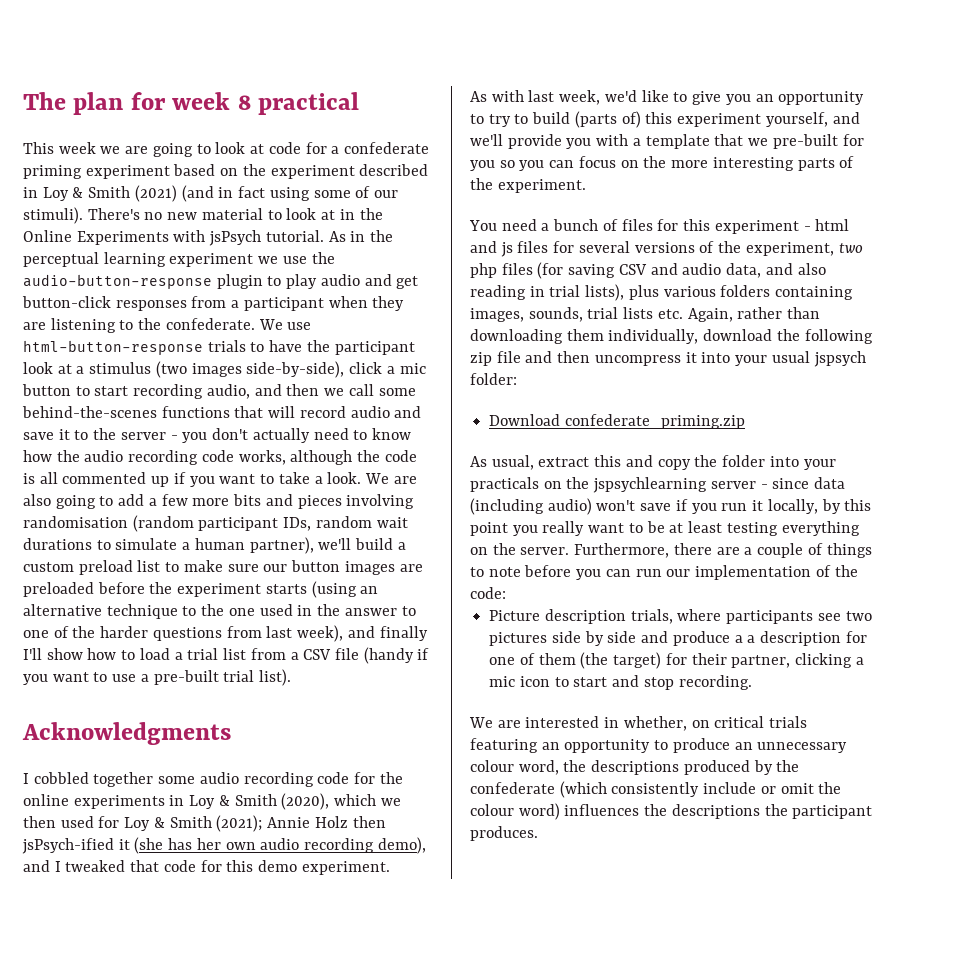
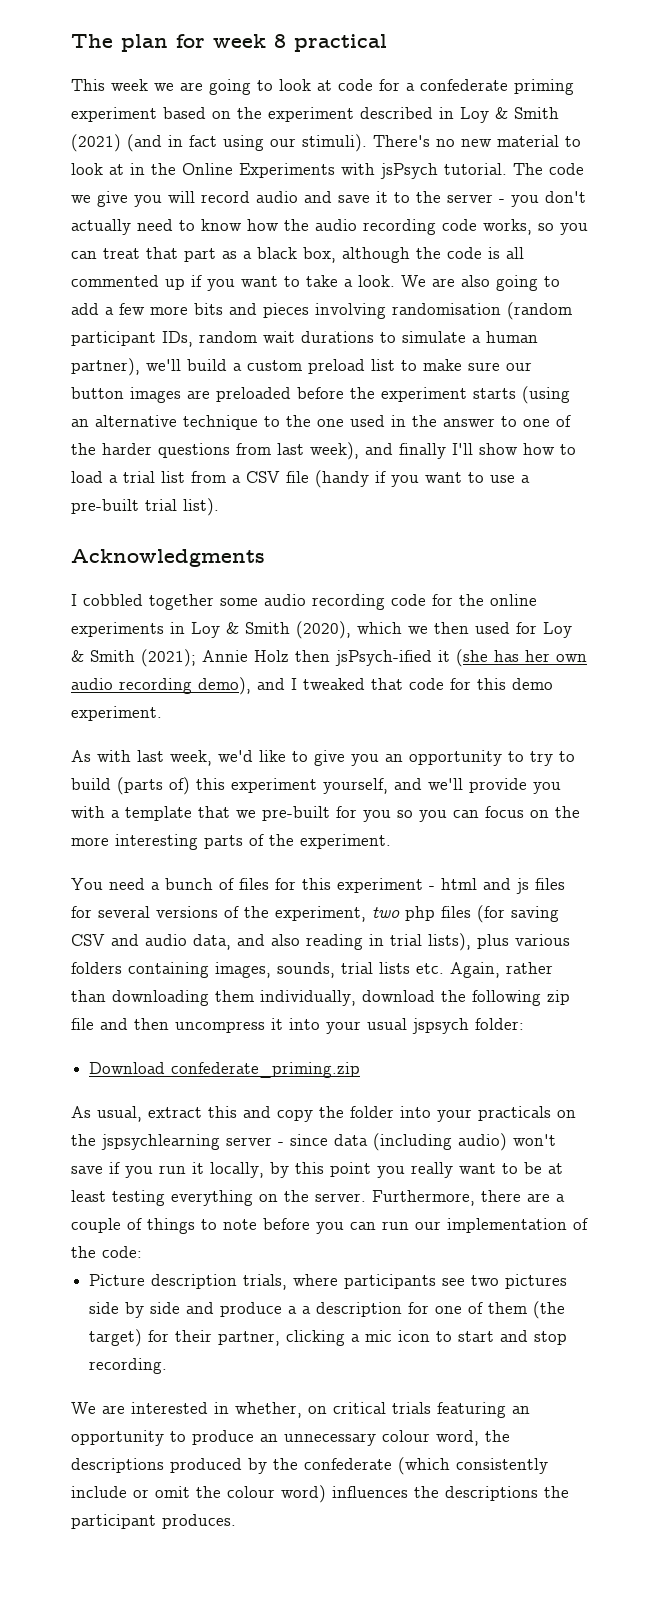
- This week we are going to look at code for a confederate priming experiment based on the experiment described in Loy & Smith (2021) (and in fact using some of our stimuli).
+ This week we are going to look at code for a confederate priming experiment based on the experiment described in Loy & Smith (2021) (and in fact using our stimuli).
- As in the perceptual learning experiment we use the audio-button-response plugin to play audio and get button-click responses from a participant when they are listening to the confederate. We use html-button-response trials to have the participant look at a stimulus (two images side-by-side), click a mic button to start recording audio, and then we call some behind-the-scenes functions that will record audio and save it to the server - you don't actually need to know how the audio recording code works, although the code is all commented up if you want to take a look.
+ The code we give you will record audio and save it to the server - you don't actually need to know how the audio recording code works, so you can treat that part as a black box, although the code is all commented up if you want to take a look.

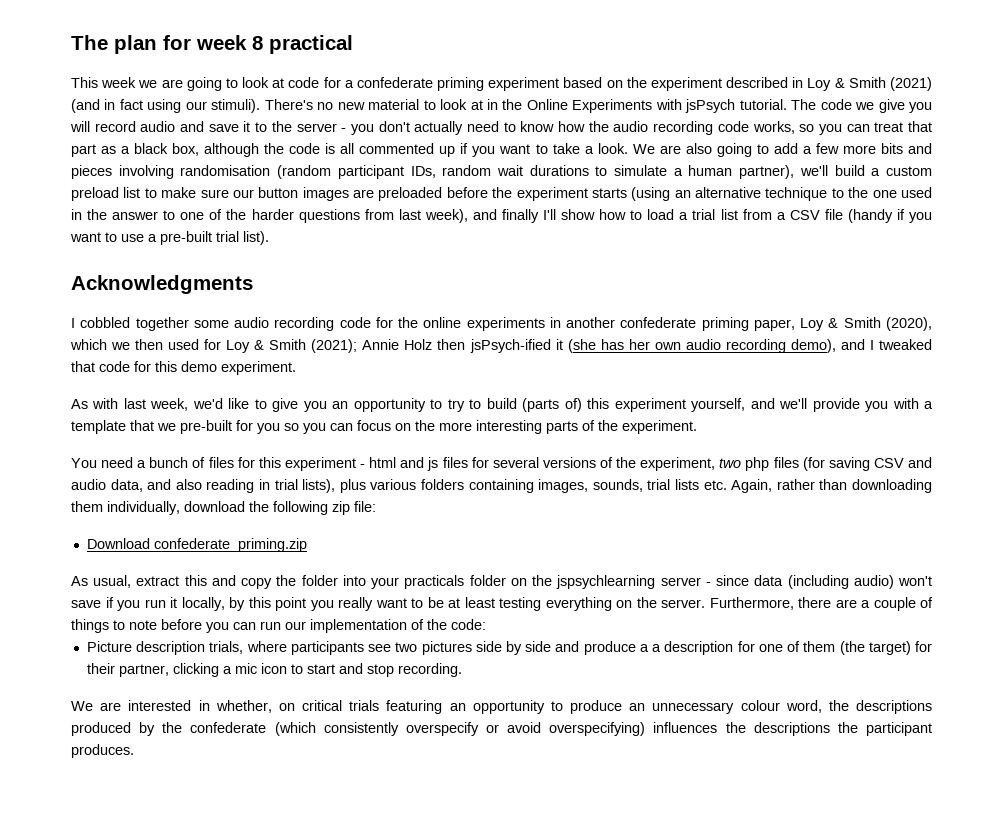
- I cobbled together some audio recording code for the online experiments in Loy & Smith (2020), which we then used for Loy & Smith (2021); Annie Holz then jsPsych-ified it (she has her own audio recording demo), and I tweaked that code for this demo experiment.
+ I cobbled together some audio recording code for the online experiments in another confederate priming paper, Loy & Smith (2020), which we then used for Loy & Smith (2021); Annie Holz then jsPsych-ified it (she has her own audio recording demo), and I tweaked that code for this demo experiment.
- You need a bunch of files for this experiment - html and js files for several versions of the experiment, two php files (for saving CSV and audio data, and also reading in trial lists), plus various folders containing images, sounds, trial lists etc. Again, rather than downloading them individually, download the following zip file and then uncompress it into your usual jspsych folder:
+ You need a bunch of files for this experiment - html and js files for several versions of the experiment, two php files (for saving CSV and audio data, and also reading in trial lists), plus various folders containing images, sounds, trial lists etc. Again, rather than downloading them individually, download the following zip file:
- As usual, extract this and copy the folder into your practicals on the jspsychlearning server - since data (including audio) won't save if you run it locally, by this point you really want to be at least testing everything on the server.
+ As usual, extract this and copy the folder into your practicals folder on the jspsychlearning server - since data (including audio) won't save if you run it locally, by this point you really want to be at least testing everything on the server.
- We are interested in whether, on critical trials featuring an opportunity to produce an unnecessary colour word, the descriptions produced by the confederate (which consistently include or omit the colour word) influences the descriptions the participant produces.
+ We are interested in whether, on critical trials featuring an opportunity to produce an unnecessary colour word, the descriptions produced by the confederate (which consistently overspecify or avoid overspecifying) influences the descriptions the participant produces.

